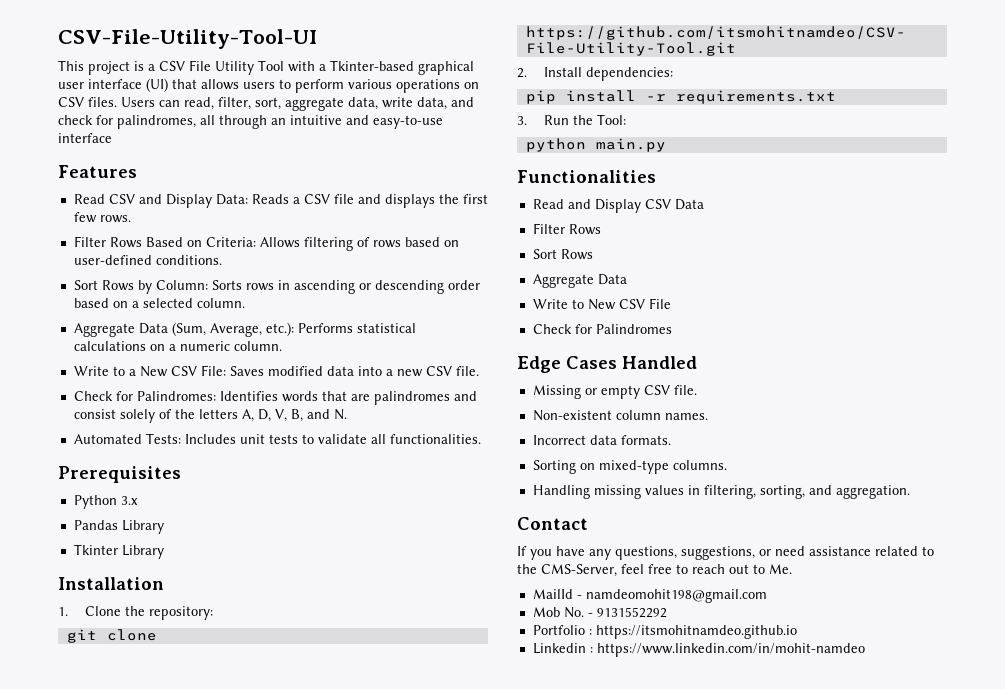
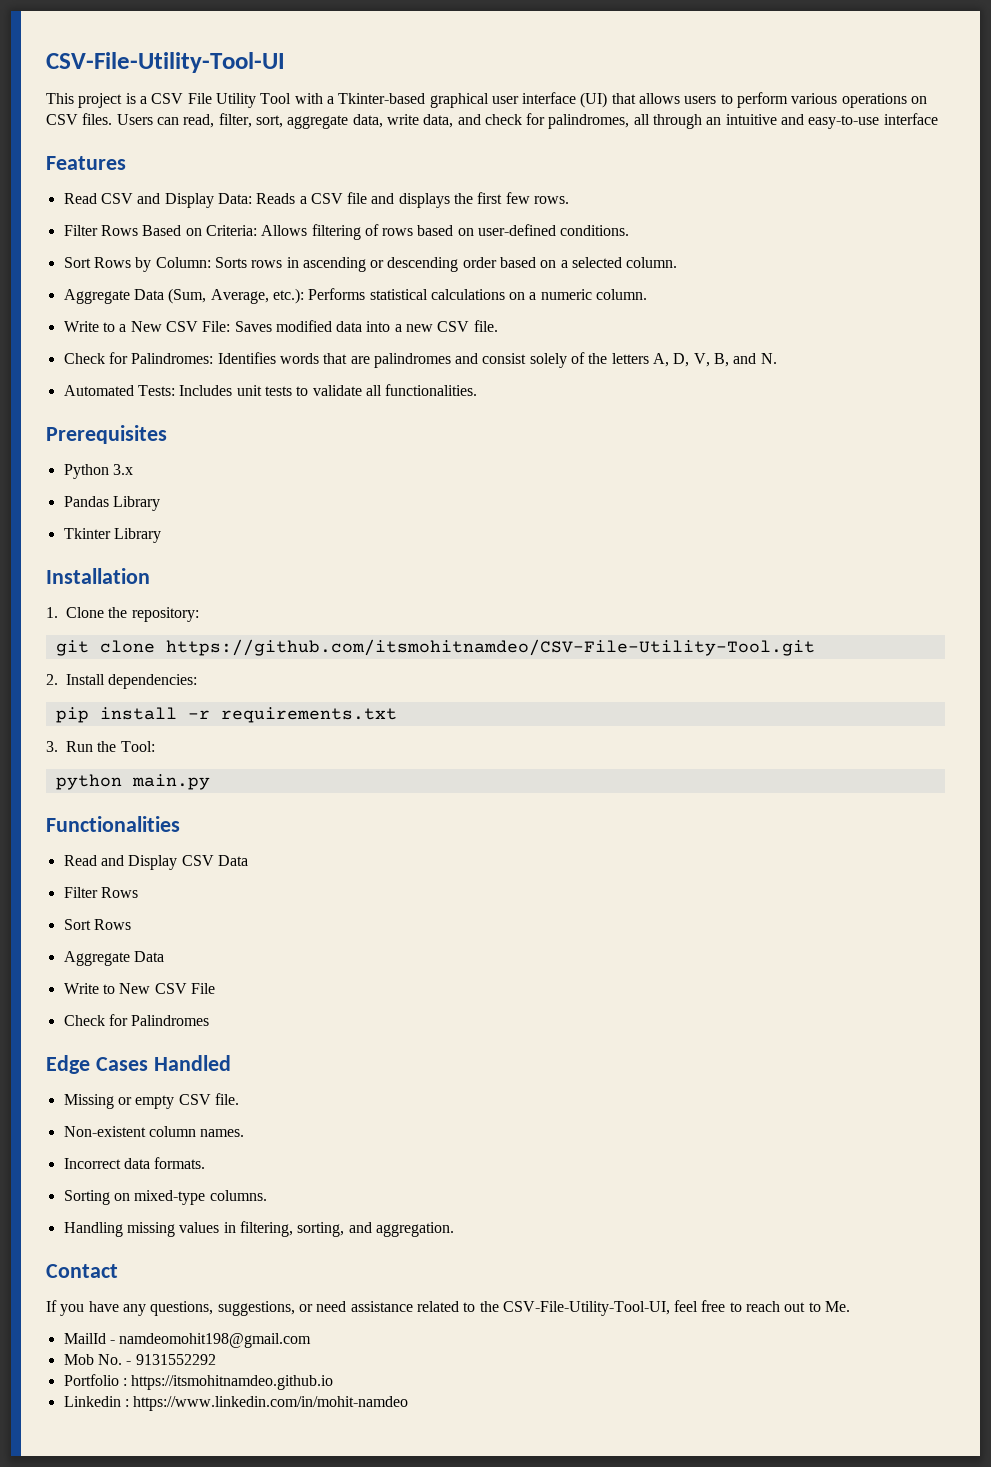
- If you have any questions, suggestions, or need assistance related to the CMS-Server, feel free to reach out to Me.
+ If you have any questions, suggestions, or need assistance related to the CSV-File-Utility-Tool-UI, feel free to reach out to Me.

